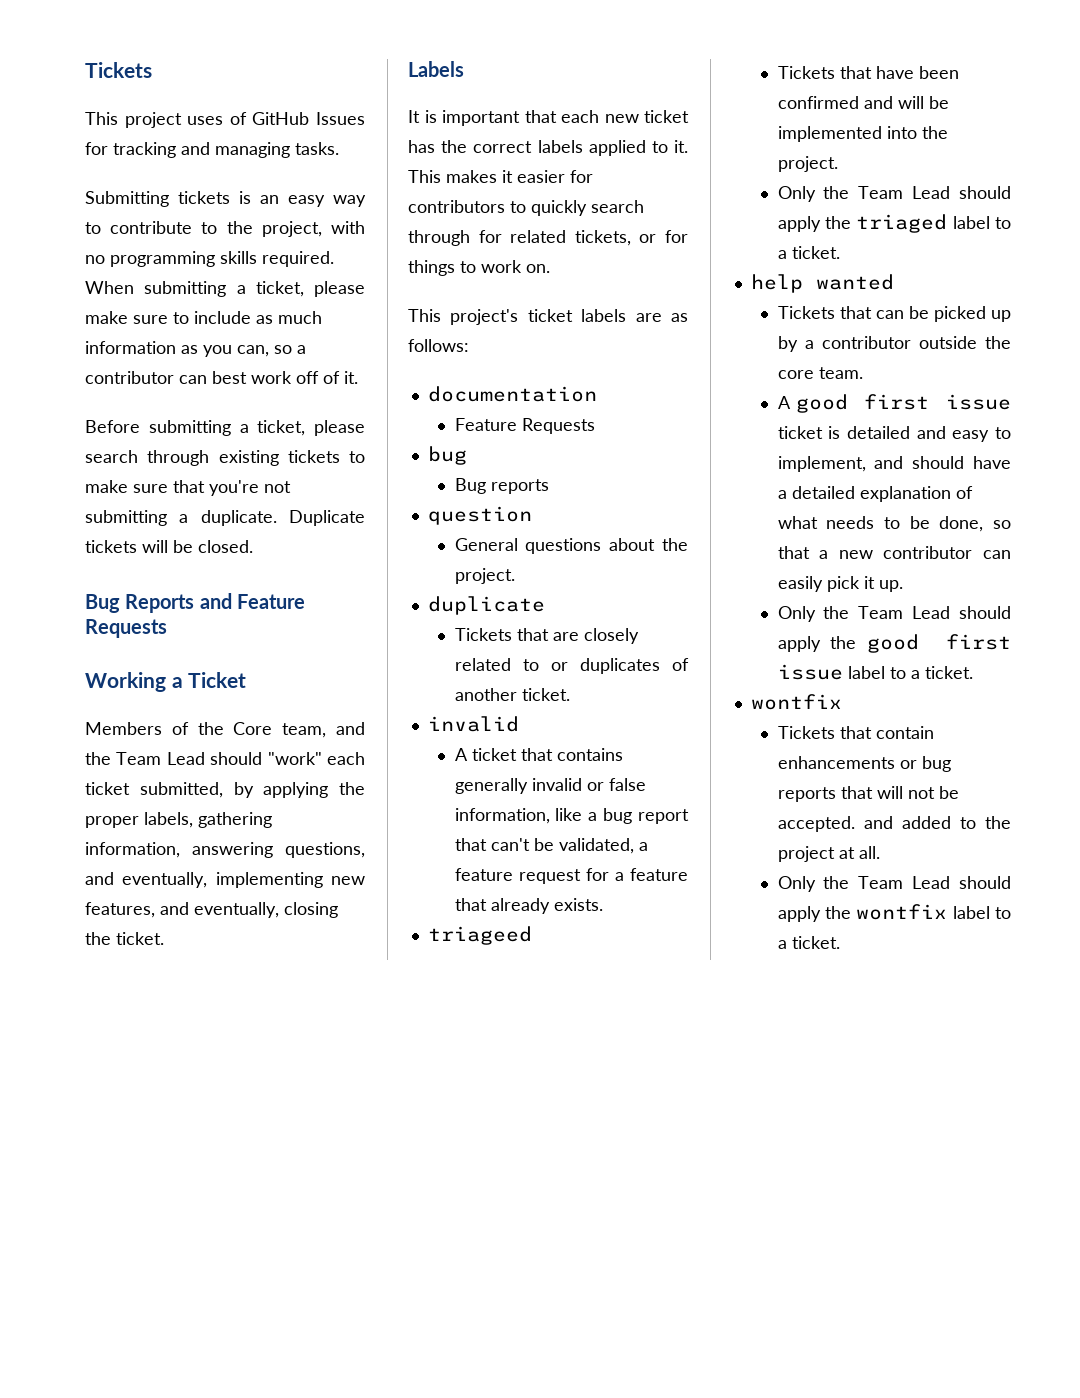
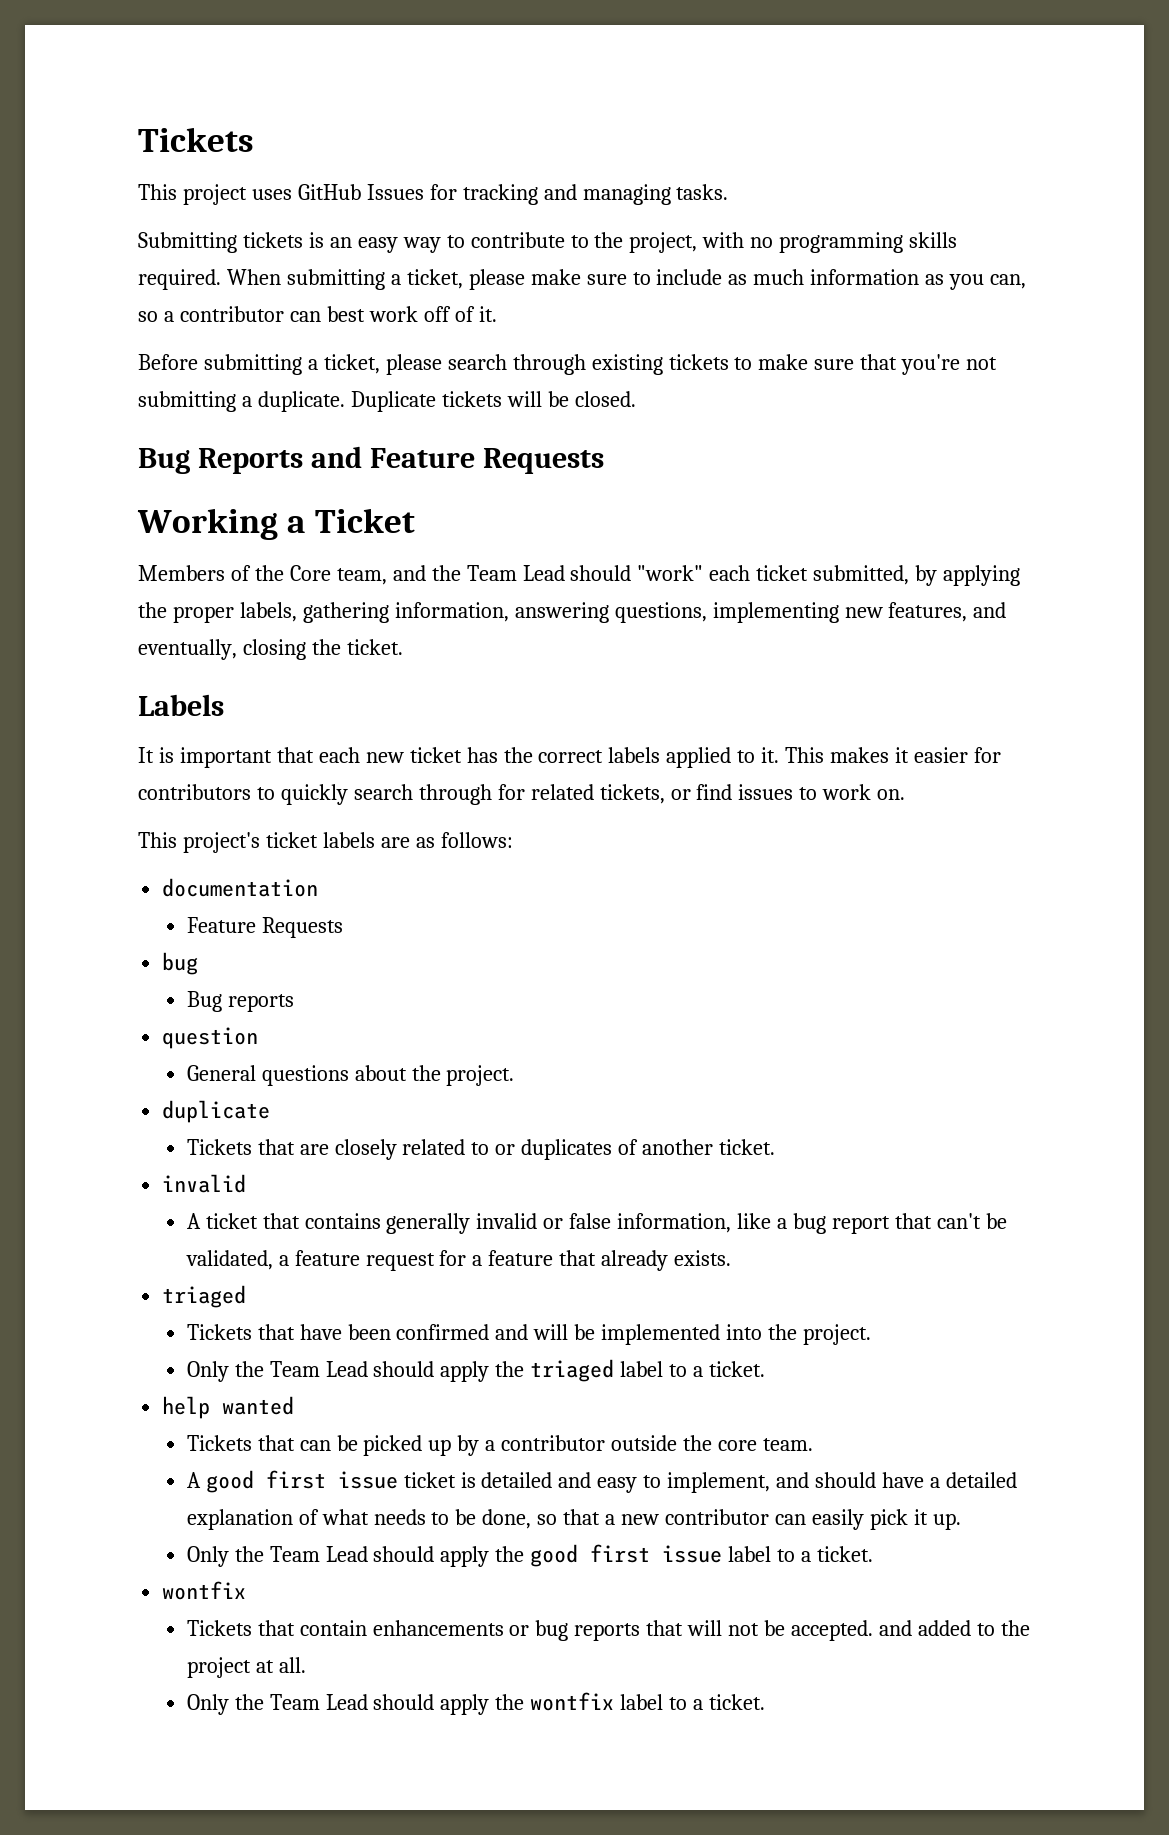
- This project uses of GitHub Issues for tracking and managing tasks.
+ This project uses GitHub Issues for tracking and managing tasks.
- Members of the Core team, and the Team Lead should "work" each ticket submitted, by applying the proper labels, gathering information, answering questions, and eventually, implementing new features, and eventually, closing the ticket.
+ Members of the Core team, and the Team Lead should "work" each ticket submitted, by applying the proper labels, gathering information, answering questions, implementing new features, and eventually, closing the ticket.
- This makes it easier for contributors to quickly search through for related tickets, or for things to work on.
+ This makes it easier for contributors to quickly search through for related tickets, or find issues to work on.
  A ticket that contains generally invalid or false information, like a bug report that can't be validated, a feature request for a feature that already exists.
- triageed
+ triaged

